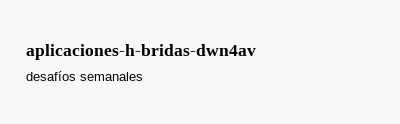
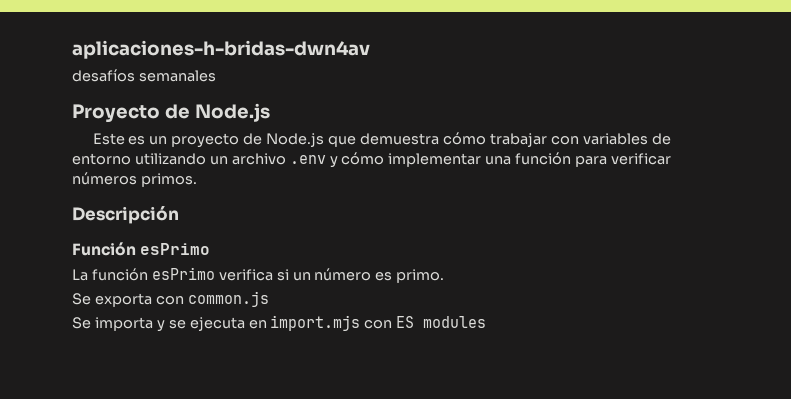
+ Proyecto de Node.js
+ Este es un proyecto de Node.js que demuestra cómo trabajar con variables de entorno utilizando un archivo .env y cómo implementar una función para verificar números primos.
+ Descripción
+ Función esPrimo
+ La función esPrimo verifica si un número es primo.
+ Se exporta con common.js
+ Se importa y se ejecuta en import.mjs con ES modules

